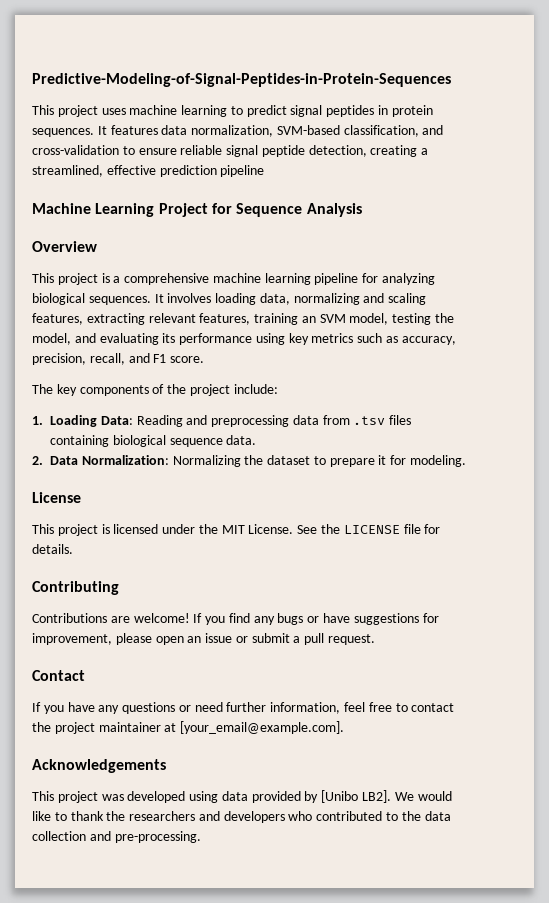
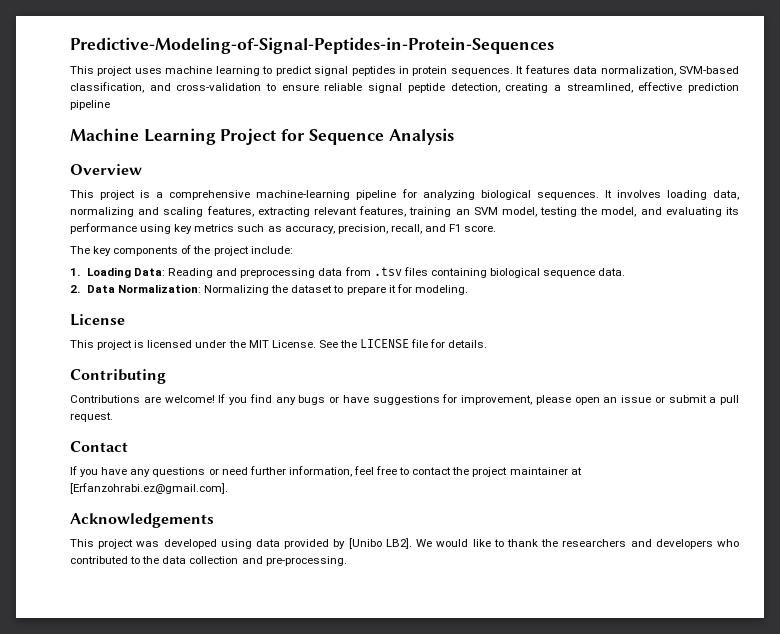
- This project is a comprehensive machine learning pipeline for analyzing biological sequences.
+ This project is a comprehensive machine-learning pipeline for analyzing biological sequences.
- If you have any questions or need further information, feel free to contact the project maintainer at [your_email@example.com].
+ If you have any questions or need further information, feel free to contact the project maintainer at [Erfanzohrabi.ez@gmail.com].

